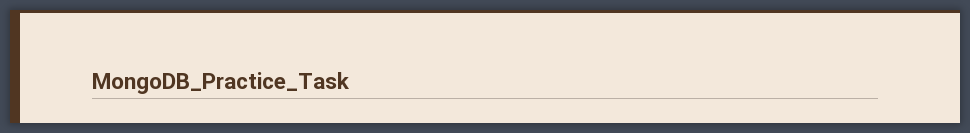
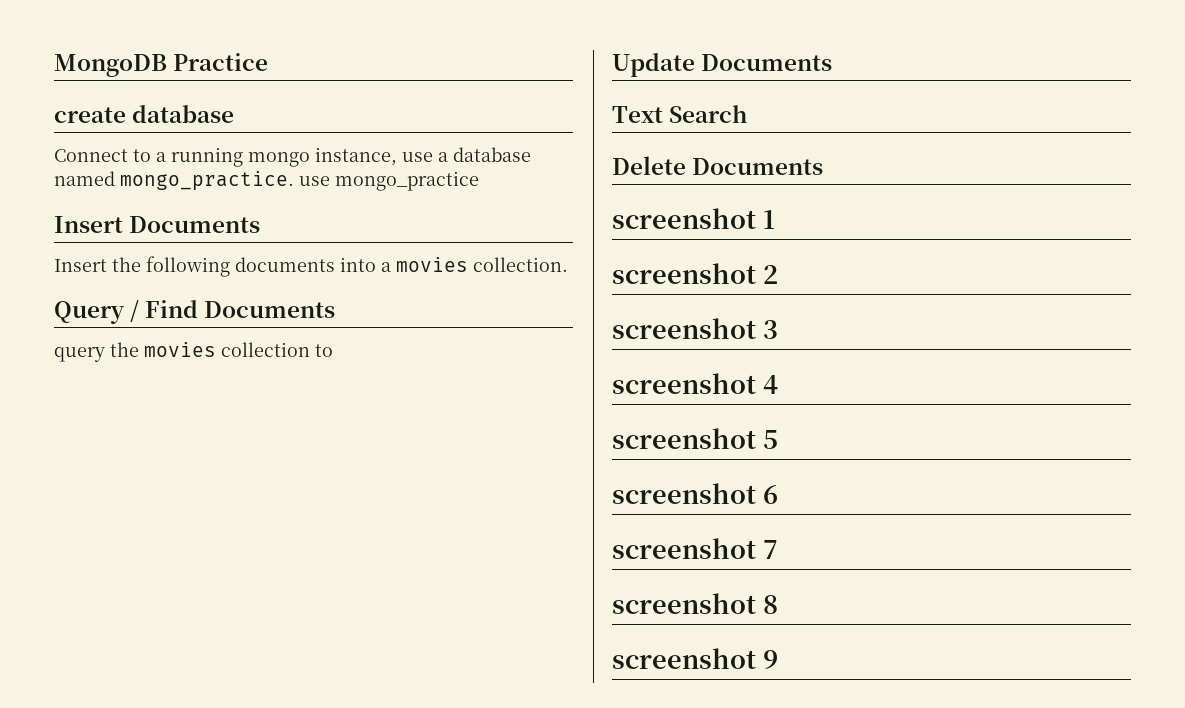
- MongoDB_Practice_Task
+ MongoDB Practice
+ create database
+ Connect to a running mongo instance, use a database named mongo_practice. use mongo_practice
+ Insert Documents
+ Insert the following documents into a movies collection.
+ Query / Find Documents
+ query the movies collection to
+ Update Documents
+ Text Search
+ Delete Documents
+ screenshot 1
+ screenshot 2
+ screenshot 3
+ screenshot 4
+ screenshot 5
+ screenshot 6
+ screenshot 7
+ screenshot 8
+ screenshot 9

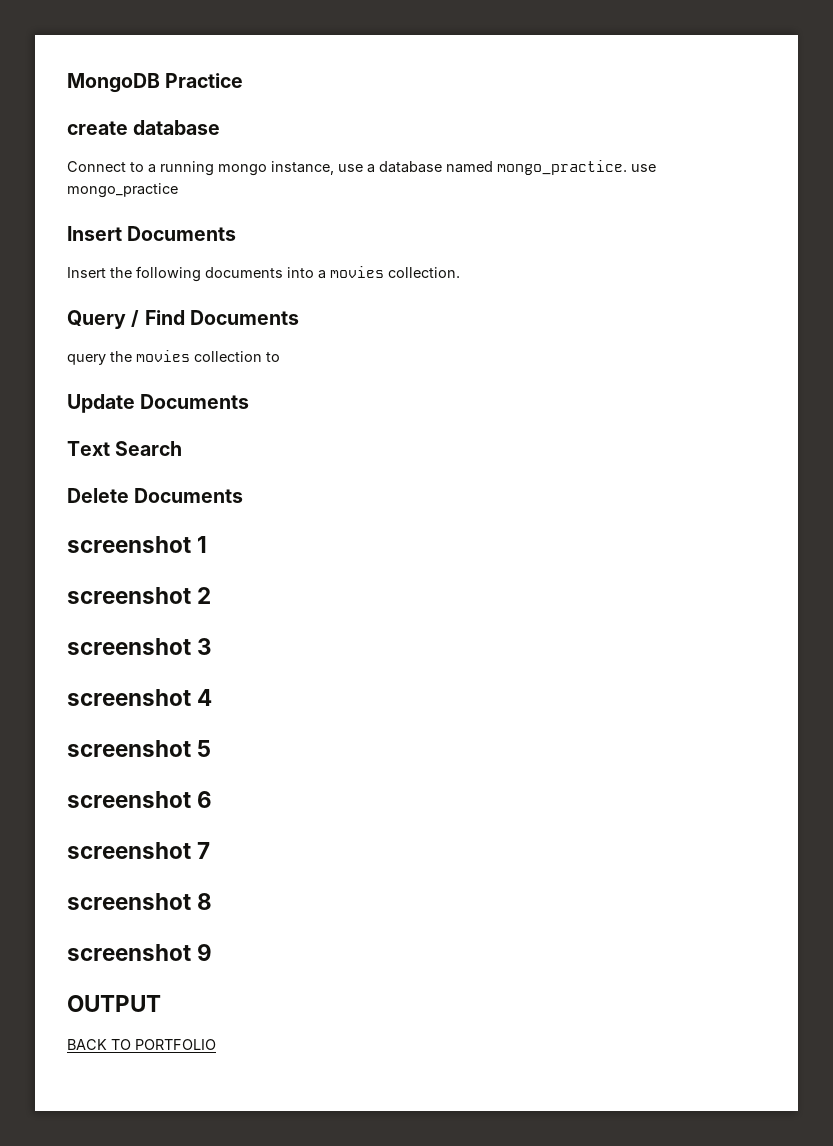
+ OUTPUT
+ BACK TO PORTFOLIO

